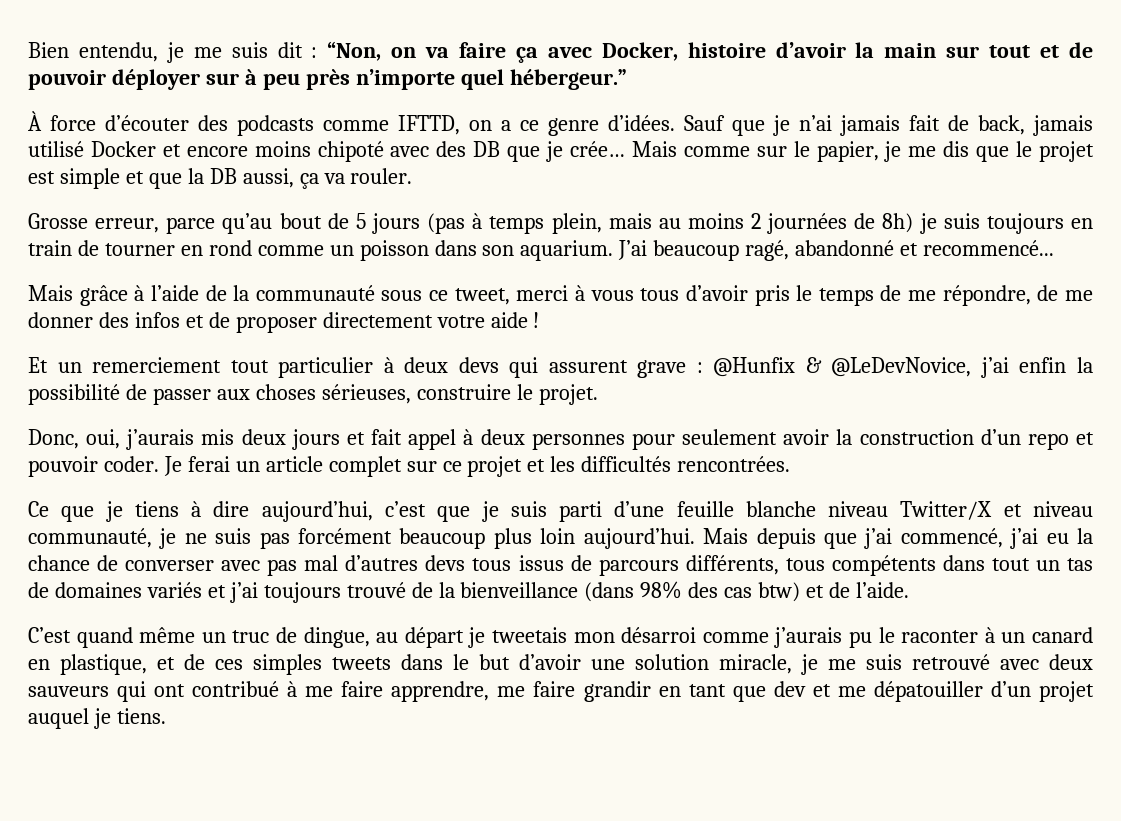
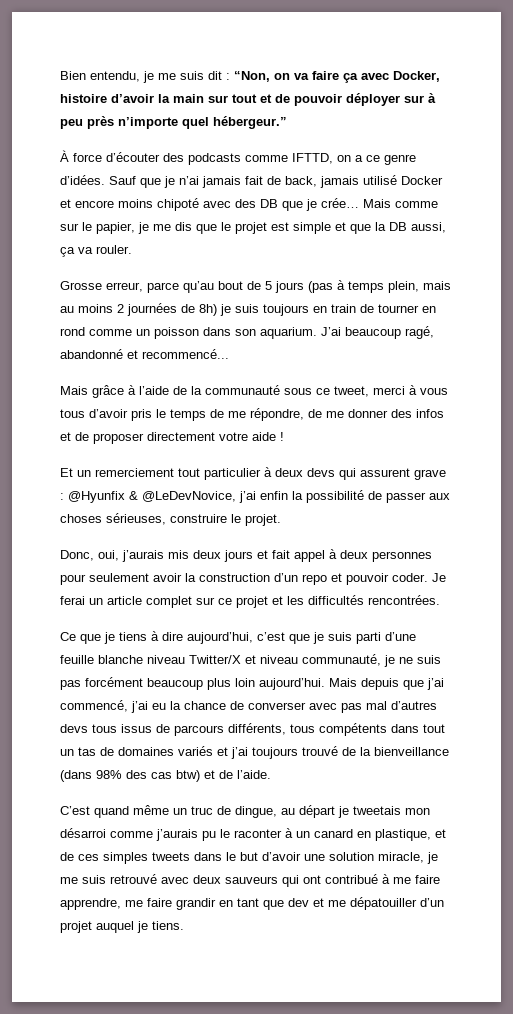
- Et un remerciement tout particulier à deux devs qui assurent grave : @Hunfix & @LeDevNovice, j’ai enfin la possibilité de passer aux choses sérieuses, construire le projet.
+ Et un remerciement tout particulier à deux devs qui assurent grave : @Hyunfix & @LeDevNovice, j’ai enfin la possibilité de passer aux choses sérieuses, construire le projet.

